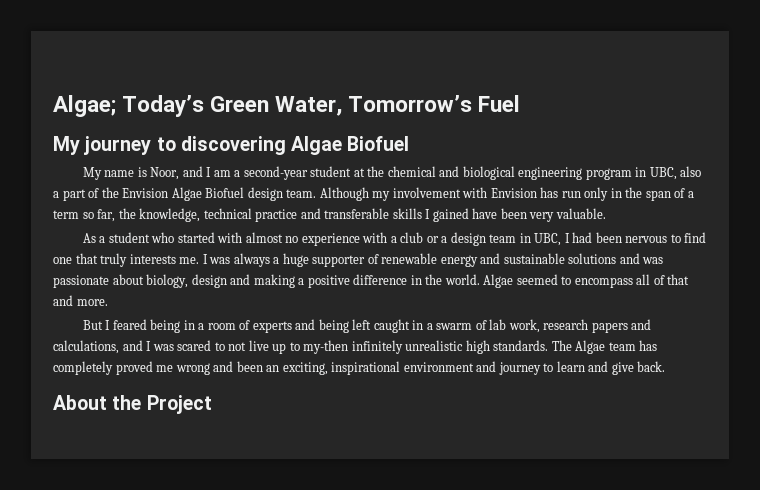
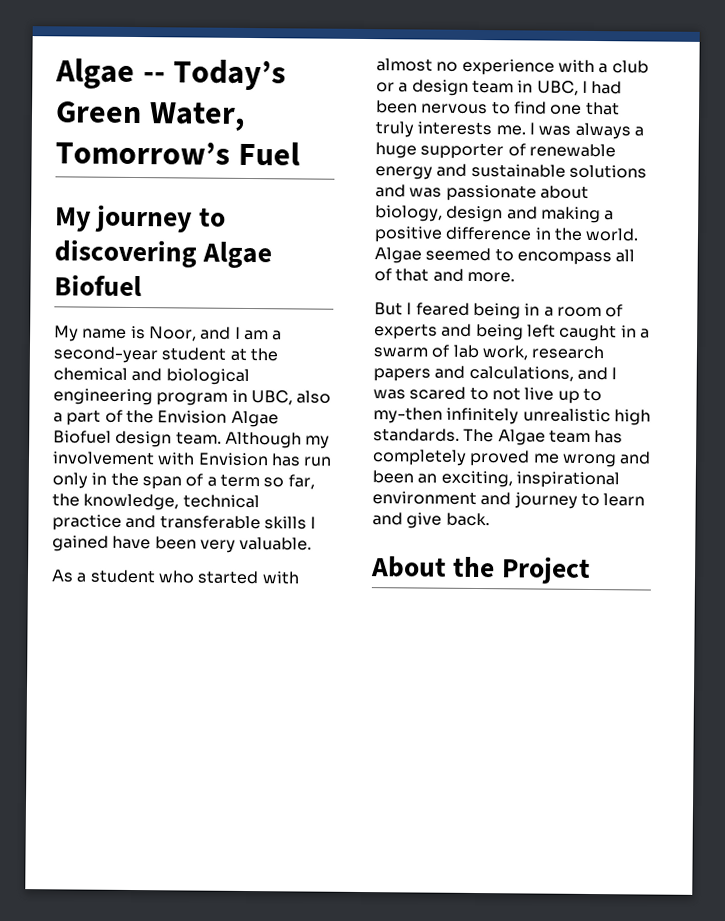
- Algae; Today’s Green Water, Tomorrow’s Fuel
+ Algae -- Today’s Green Water, Tomorrow’s Fuel

